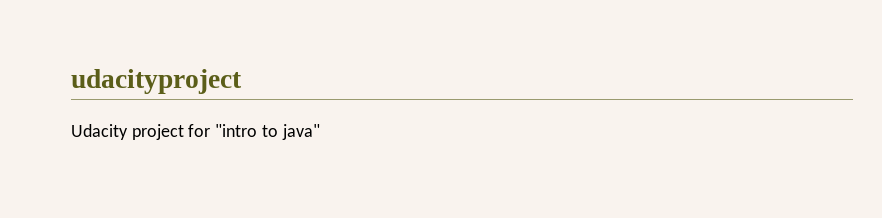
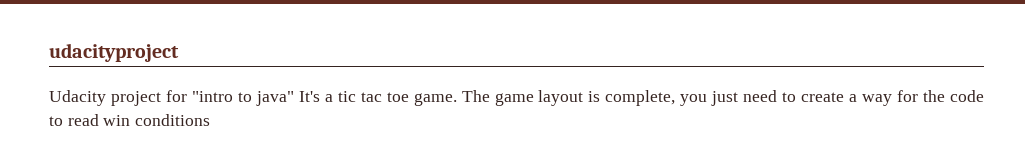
- Udacity project for "intro to java"
+ Udacity project for "intro to java" It's a tic tac toe game. The game layout is complete, you just need to create a way for the code to read win conditions

